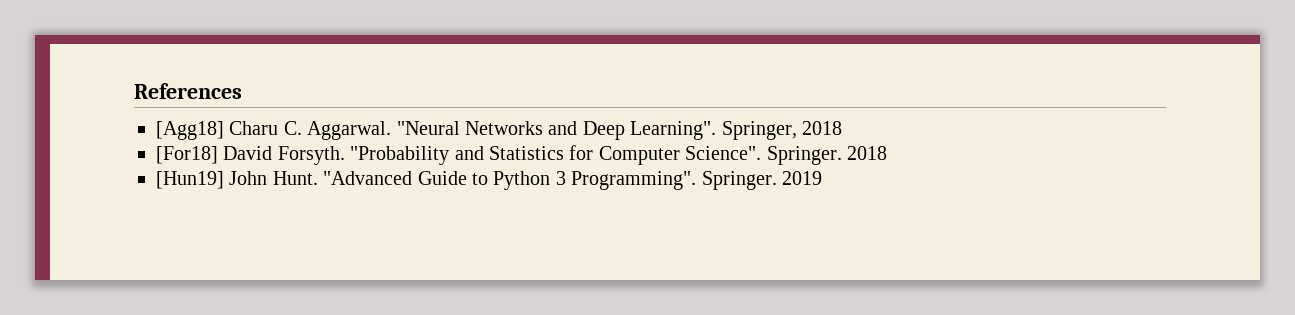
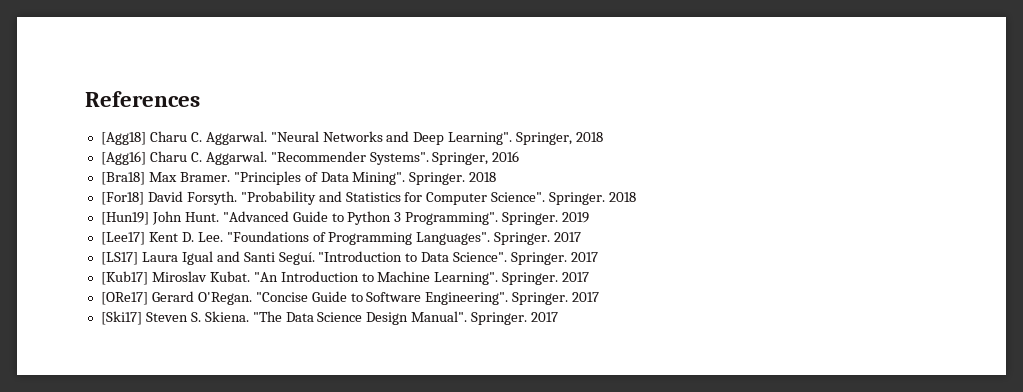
+ [Agg16] Charu C. Aggarwal. "Recommender Systems". Springer, 2016
+ [Bra18] Max Bramer. "Principles of Data Mining". Springer. 2018
+ [Lee17] Kent D. Lee. "Foundations of Programming Languages". Springer. 2017
+ [LS17] Laura Igual and Santi Seguí. "Introduction to Data Science". Springer. 2017
+ [Kub17] Miroslav Kubat. "An Introduction to Machine Learning". Springer. 2017
+ [ORe17] Gerard O'Regan. "Concise Guide to Software Engineering". Springer. 2017
+ [Ski17] Steven S. Skiena. "The Data Science Design Manual". Springer. 2017

